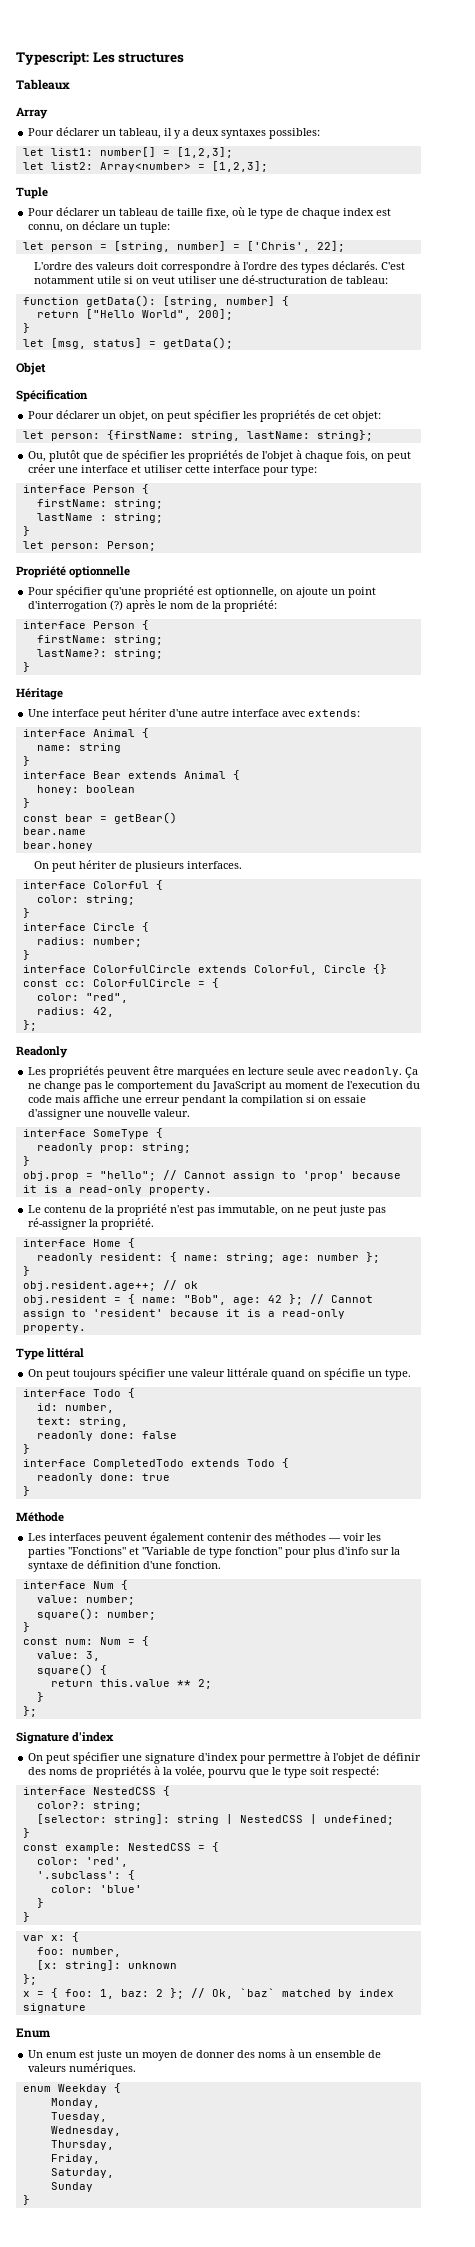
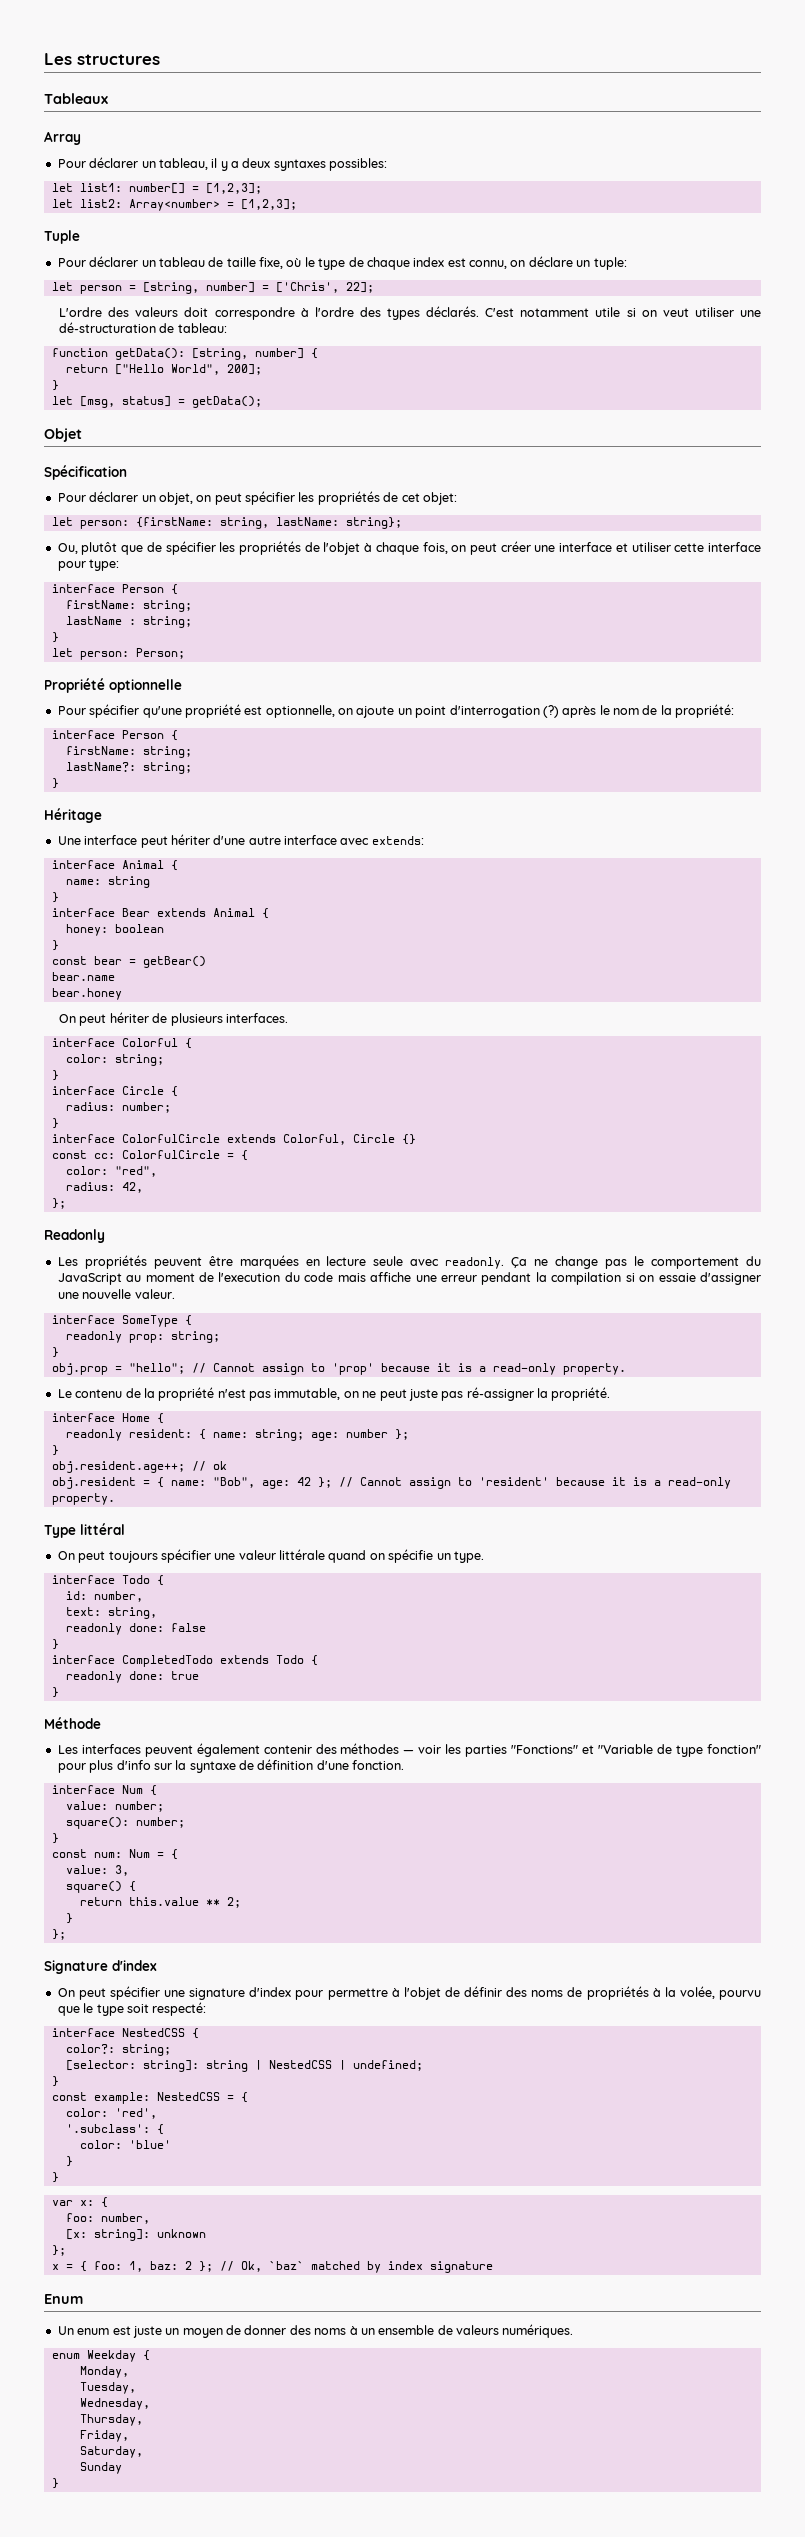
- Typescript: Les structures
+ Les structures

